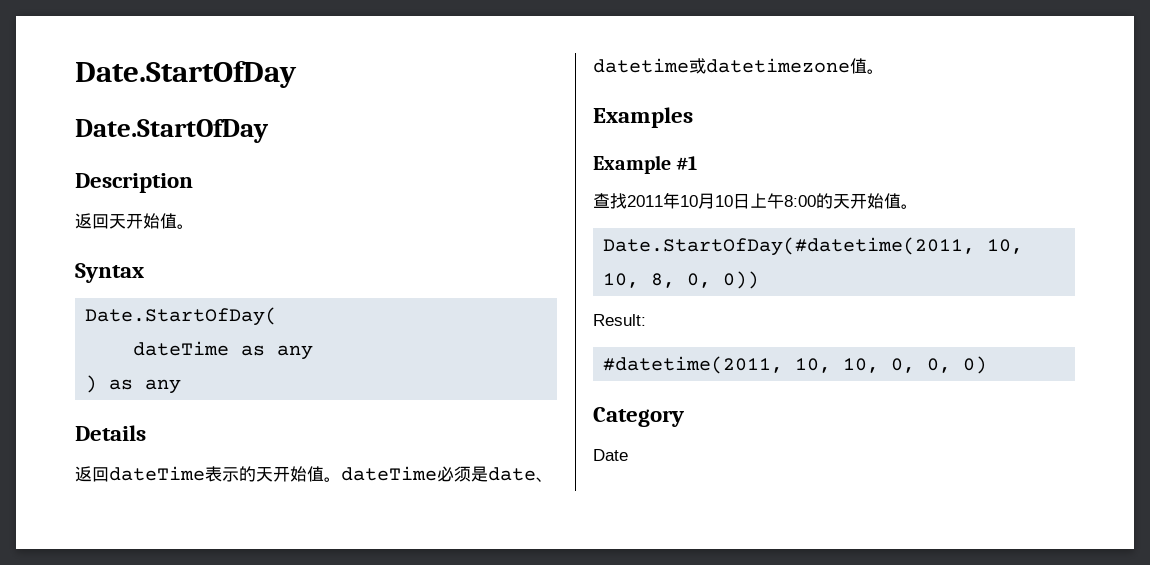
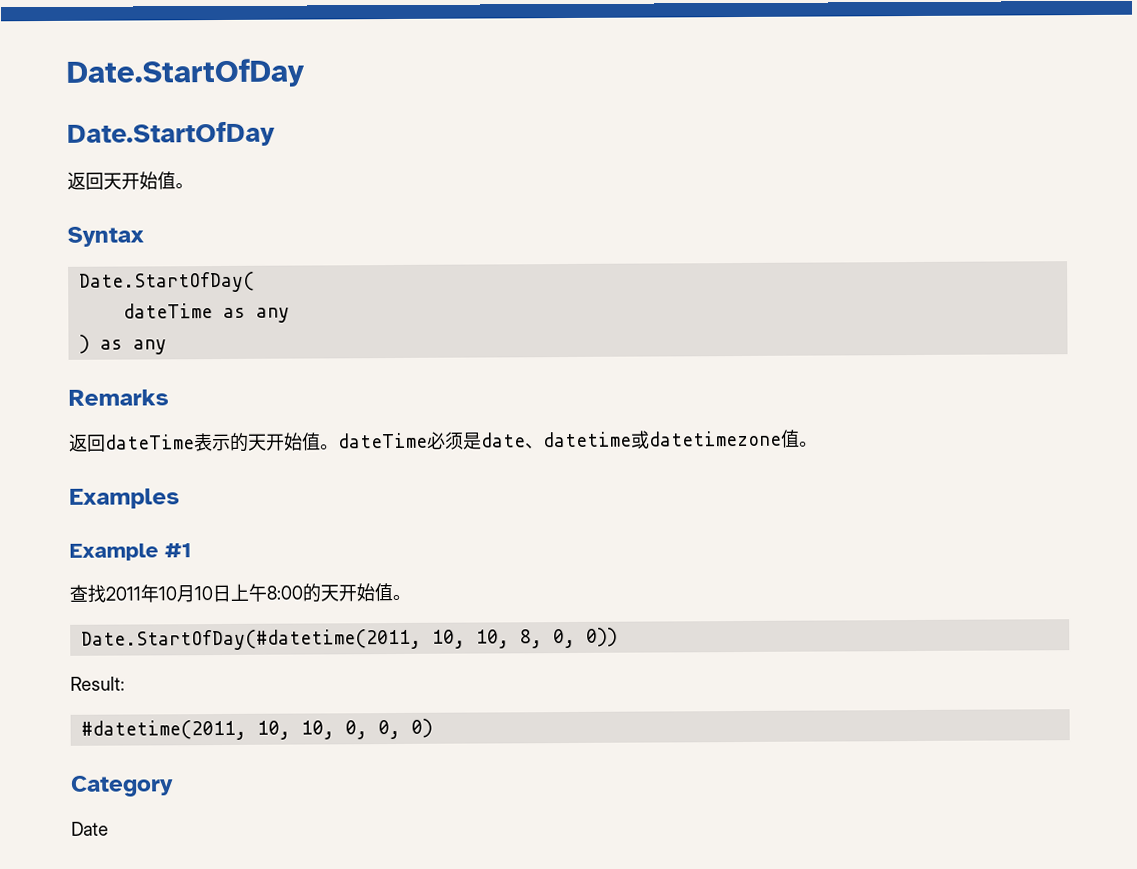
- Description
- Details
+ Remarks

